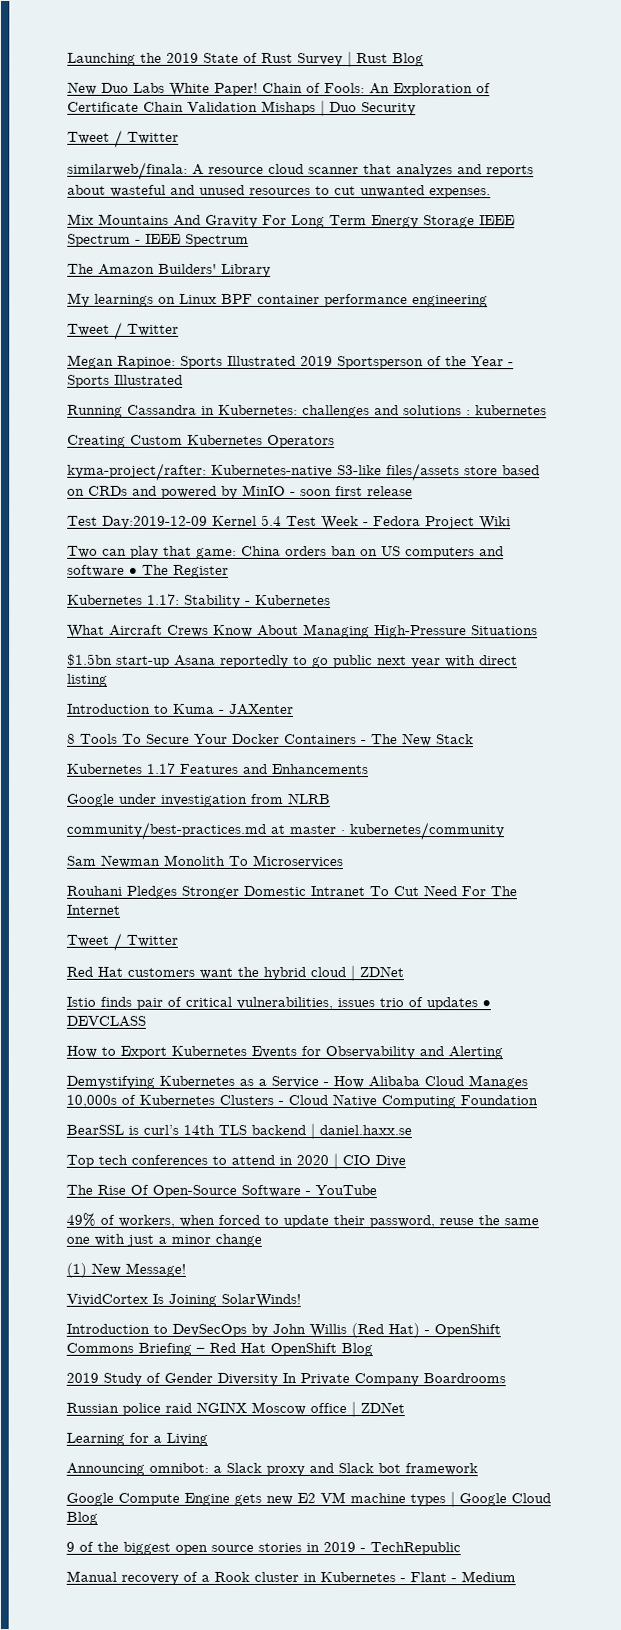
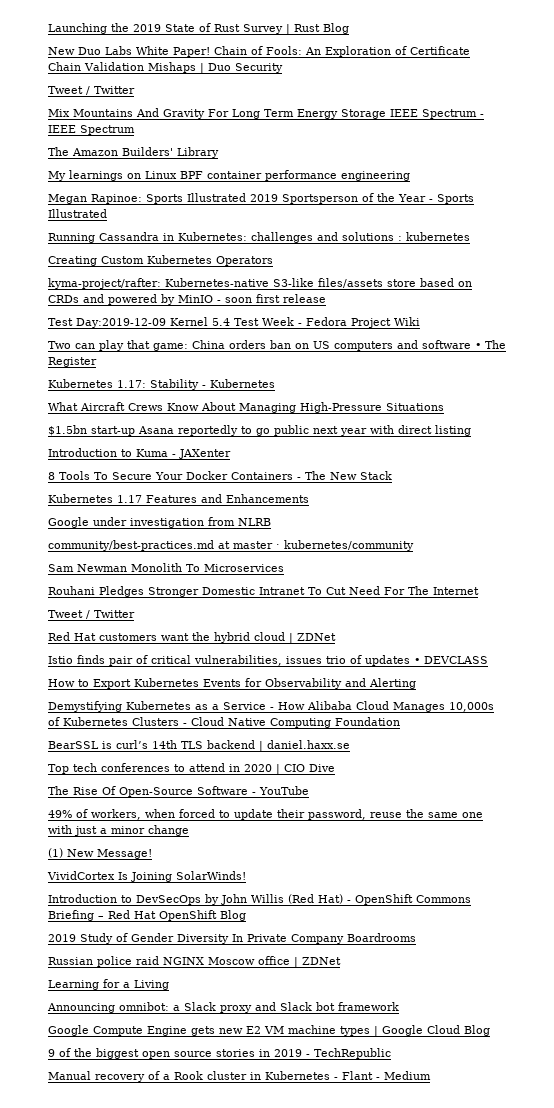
- similarweb/finala: A resource cloud scanner that analyzes and reports about wasteful and unused resources to cut unwanted expenses.
  My learnings on Linux BPF container performance engineering
- Tweet / Twitter

